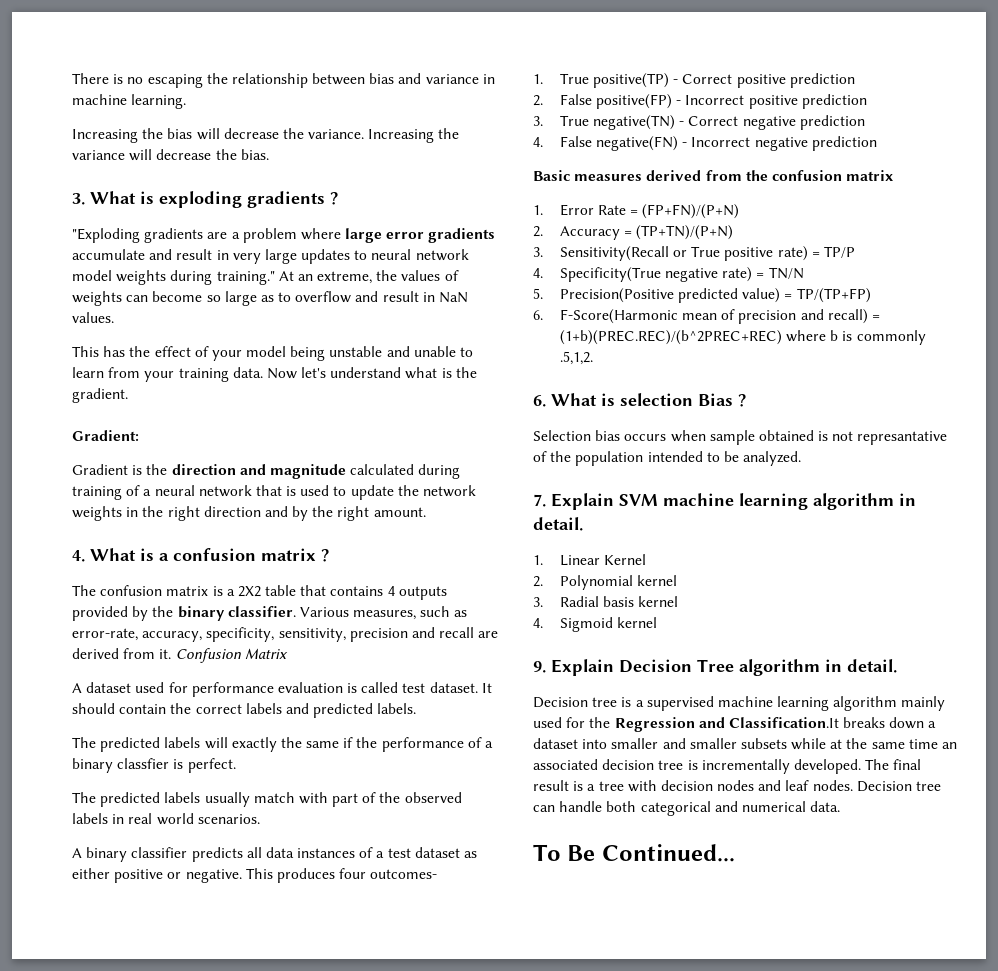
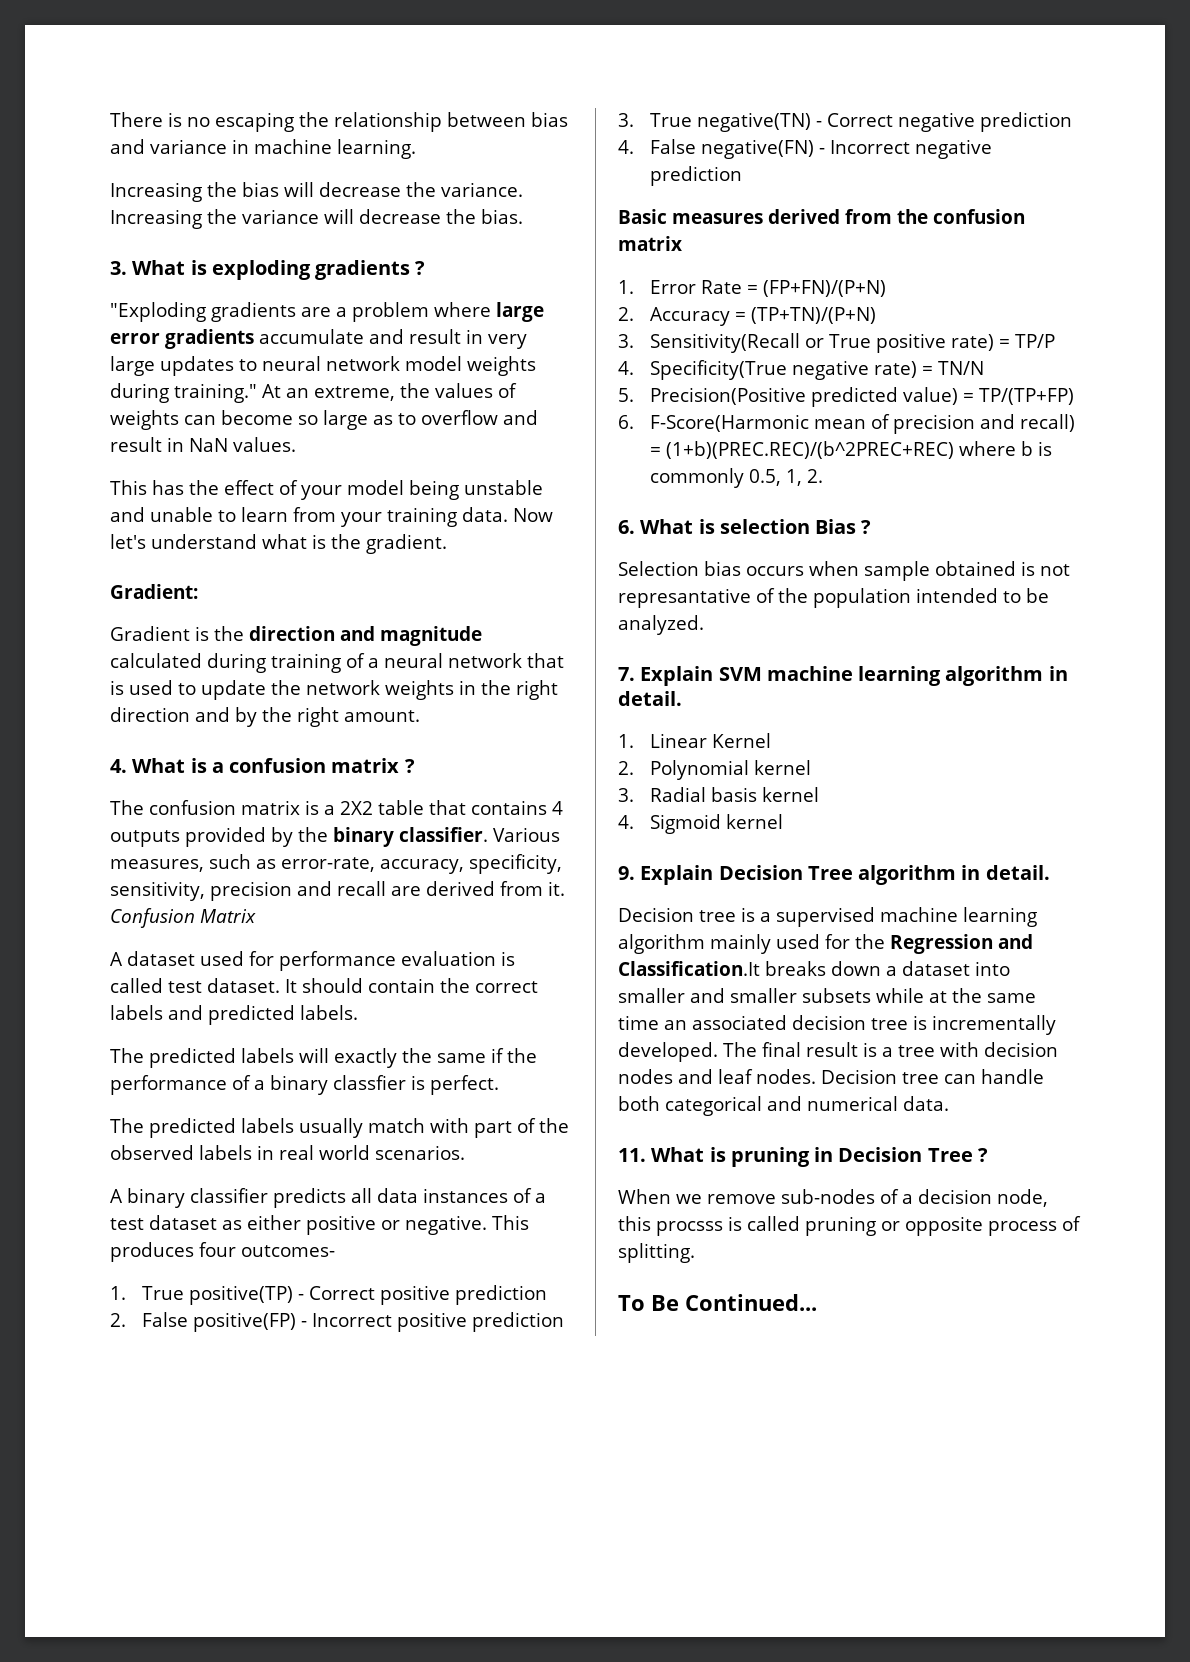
- 6. F-Score(Harmonic mean of precision and recall) = (1+b)(PREC.REC)/(b^2PREC+REC) where b is commonly .5,1,2.
+ 6. F-Score(Harmonic mean of precision and recall) = (1+b)(PREC.REC)/(b^2PREC+REC) where b is commonly 0.5, 1, 2.
+ 11. What is pruning in Decision Tree ?
+ When we remove sub-nodes of a decision node, this procsss is called pruning or opposite process of splitting.

